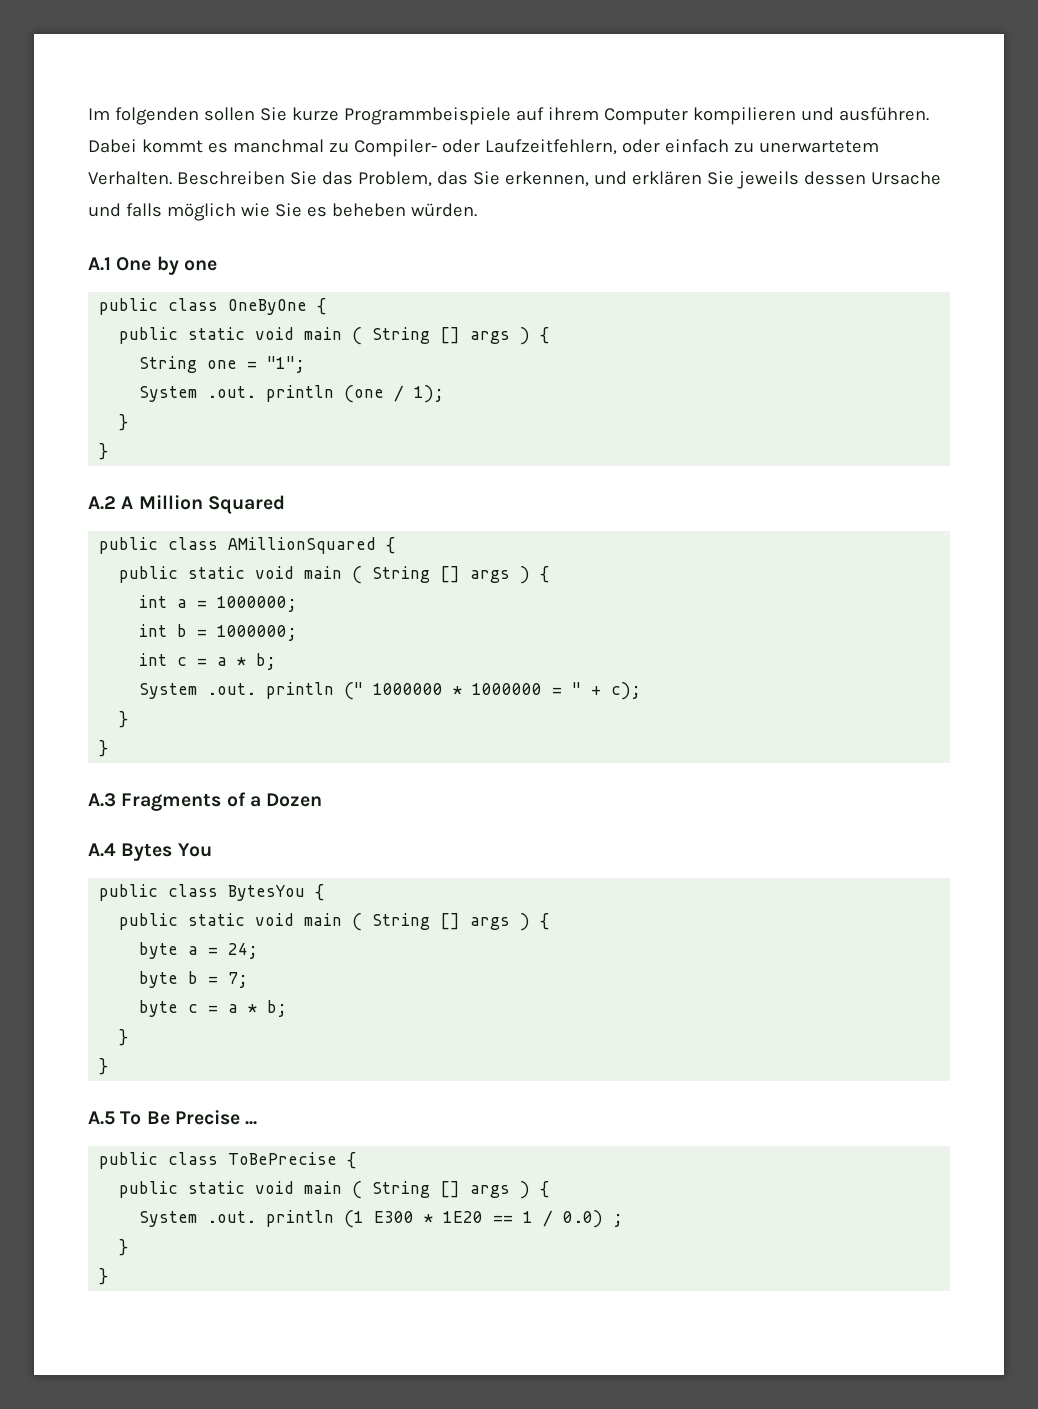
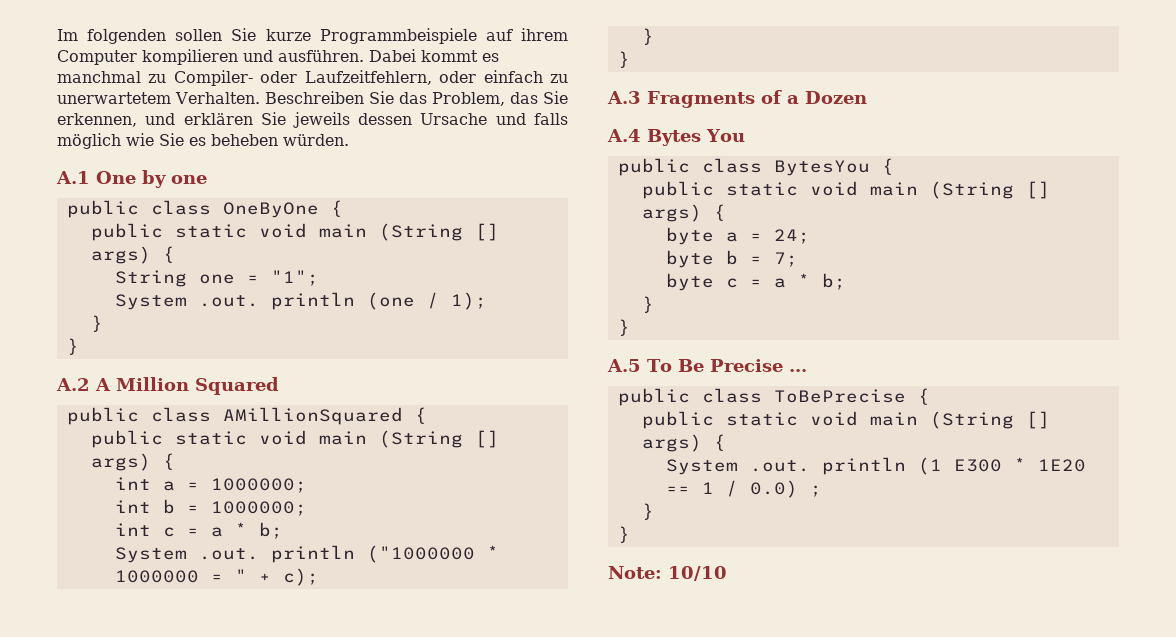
  public class OneByOne {
- public static void main ( String [] args ) {
+ public static void main (String [] args) {
  public class AMillionSquared {
- public static void main ( String [] args ) {
+ public static void main (String [] args) {
- System .out. println (" 1000000 * 1000000 = " + c);
+ System .out. println ("1000000 * 1000000 = " + c);
  public class BytesYou {
- public static void main ( String [] args ) {
+ public static void main (String [] args) {
  public class ToBePrecise {
- public static void main ( String [] args ) {
+ public static void main (String [] args) {
+ Note: 10/10

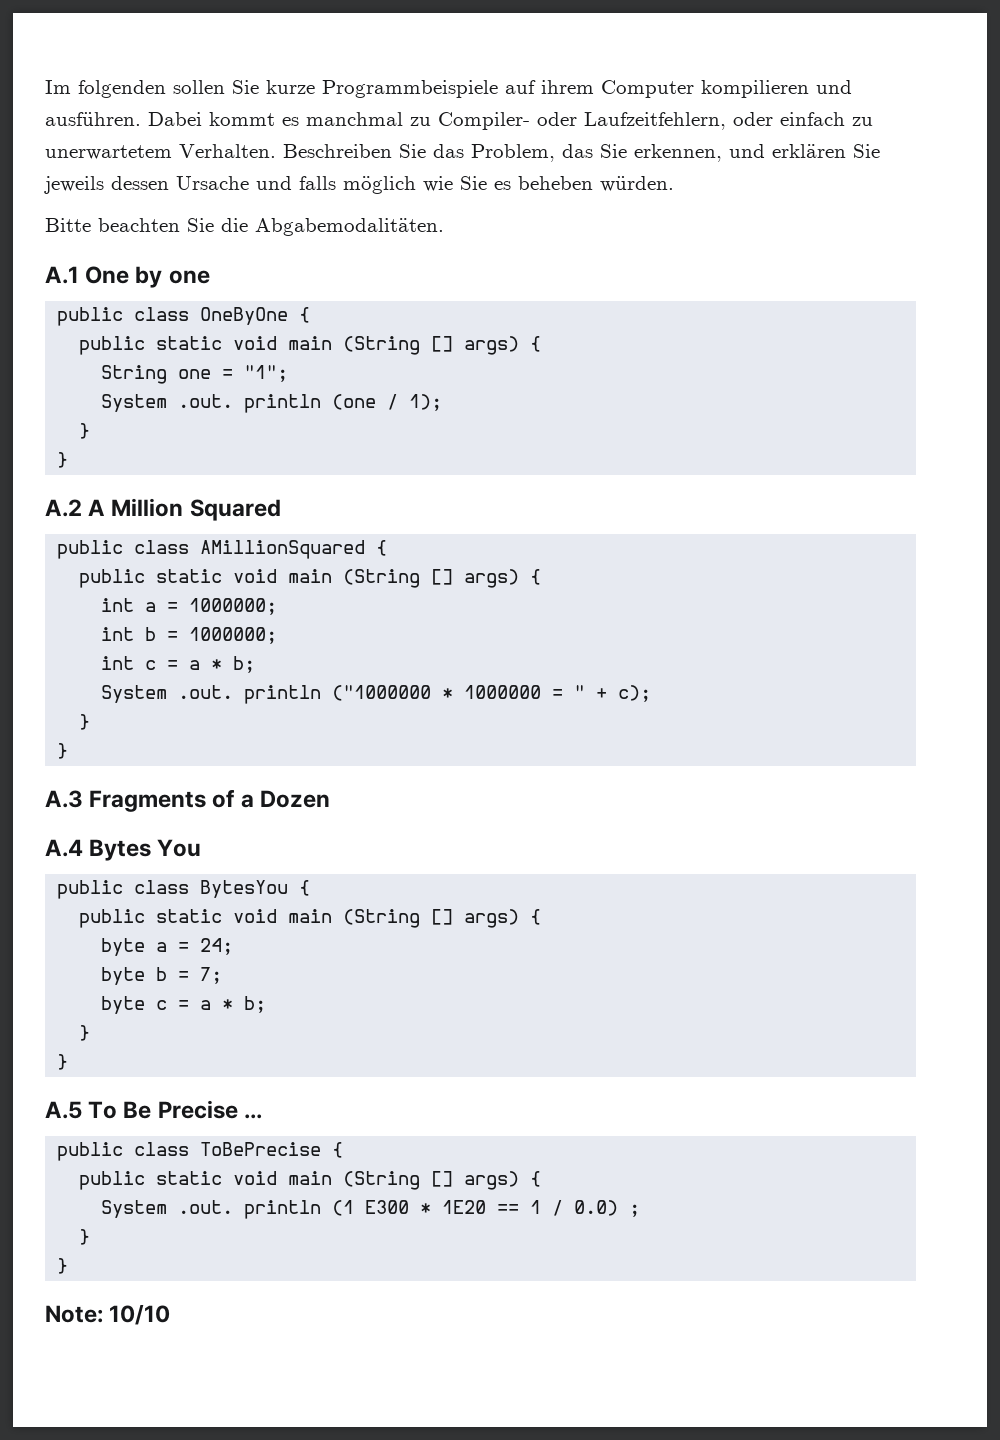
+ Bitte beachten Sie die Abgabemodalitäten.

